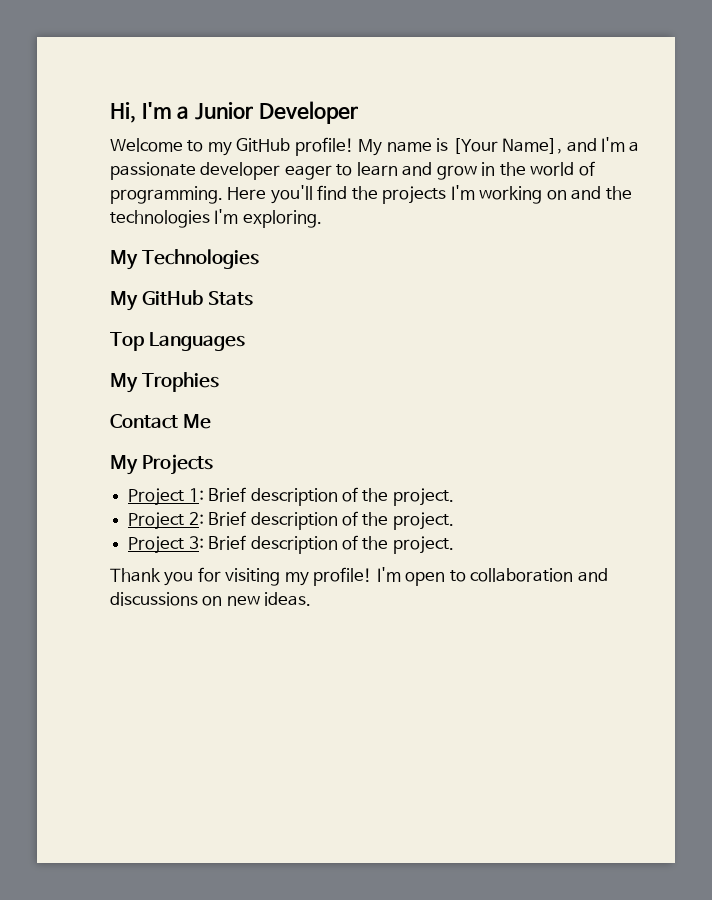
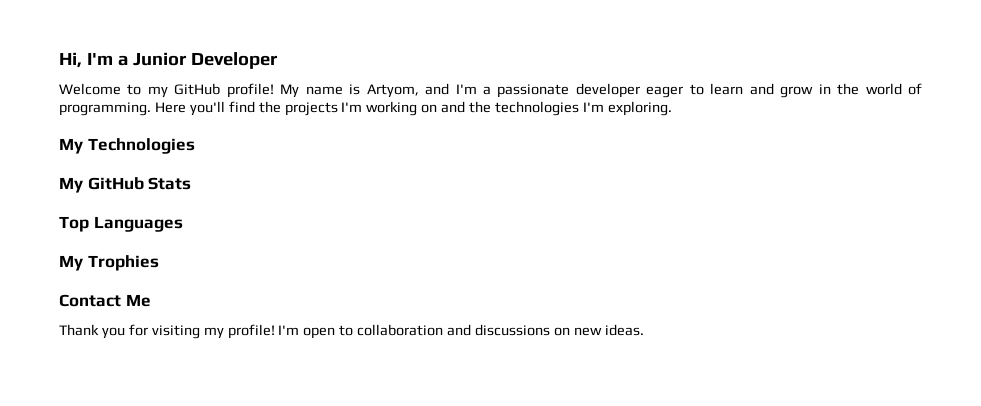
- My name is [Your Name], and I'm a passionate developer eager to learn and grow in the world of programming.
+ My name is Artyom, and I'm a passionate developer eager to learn and grow in the world of programming.
- My Projects
- Project 1: Brief description of the project.
- Project 2: Brief description of the project.
- Project 3: Brief description of the project.

